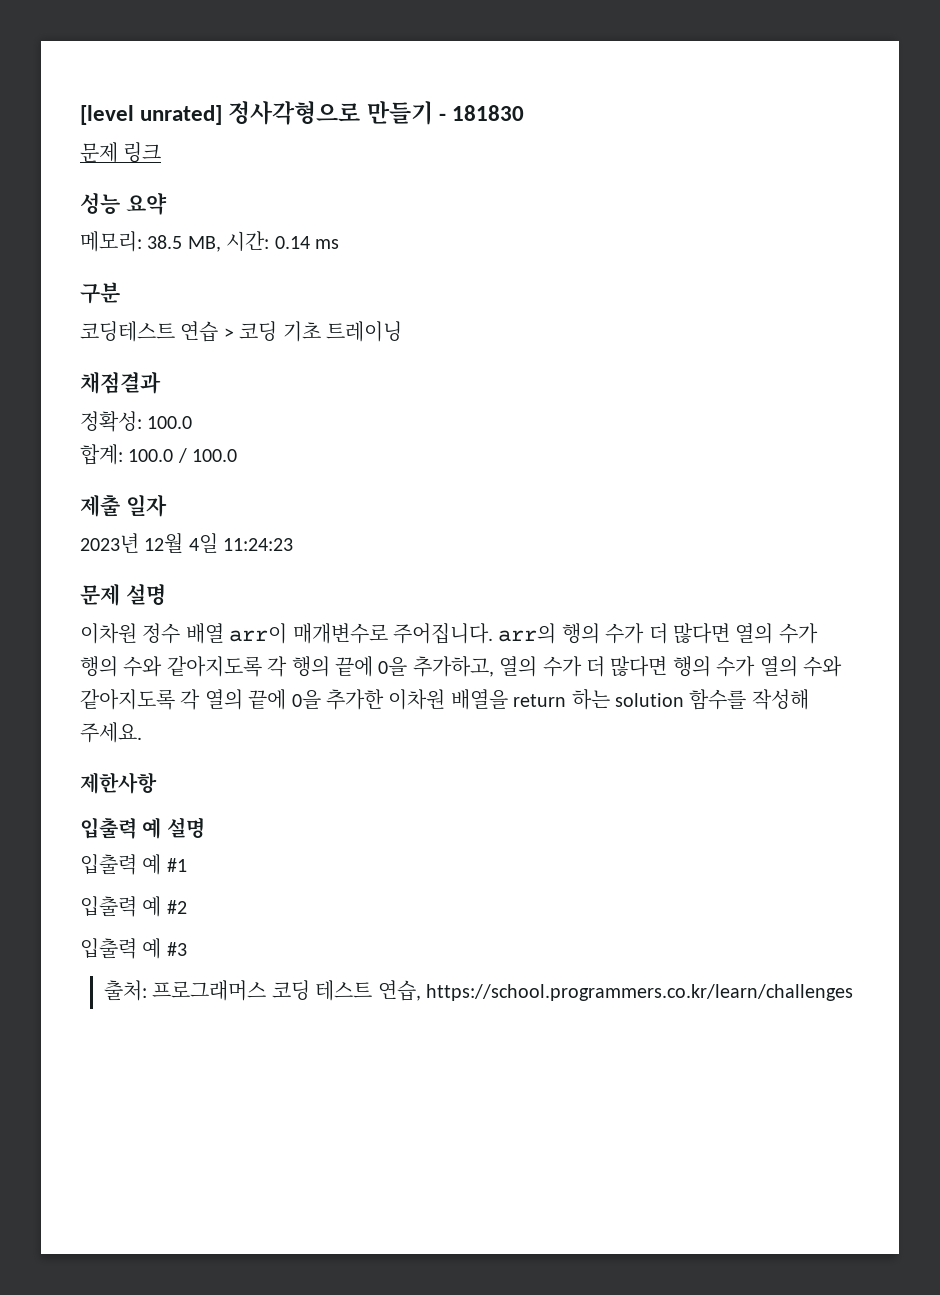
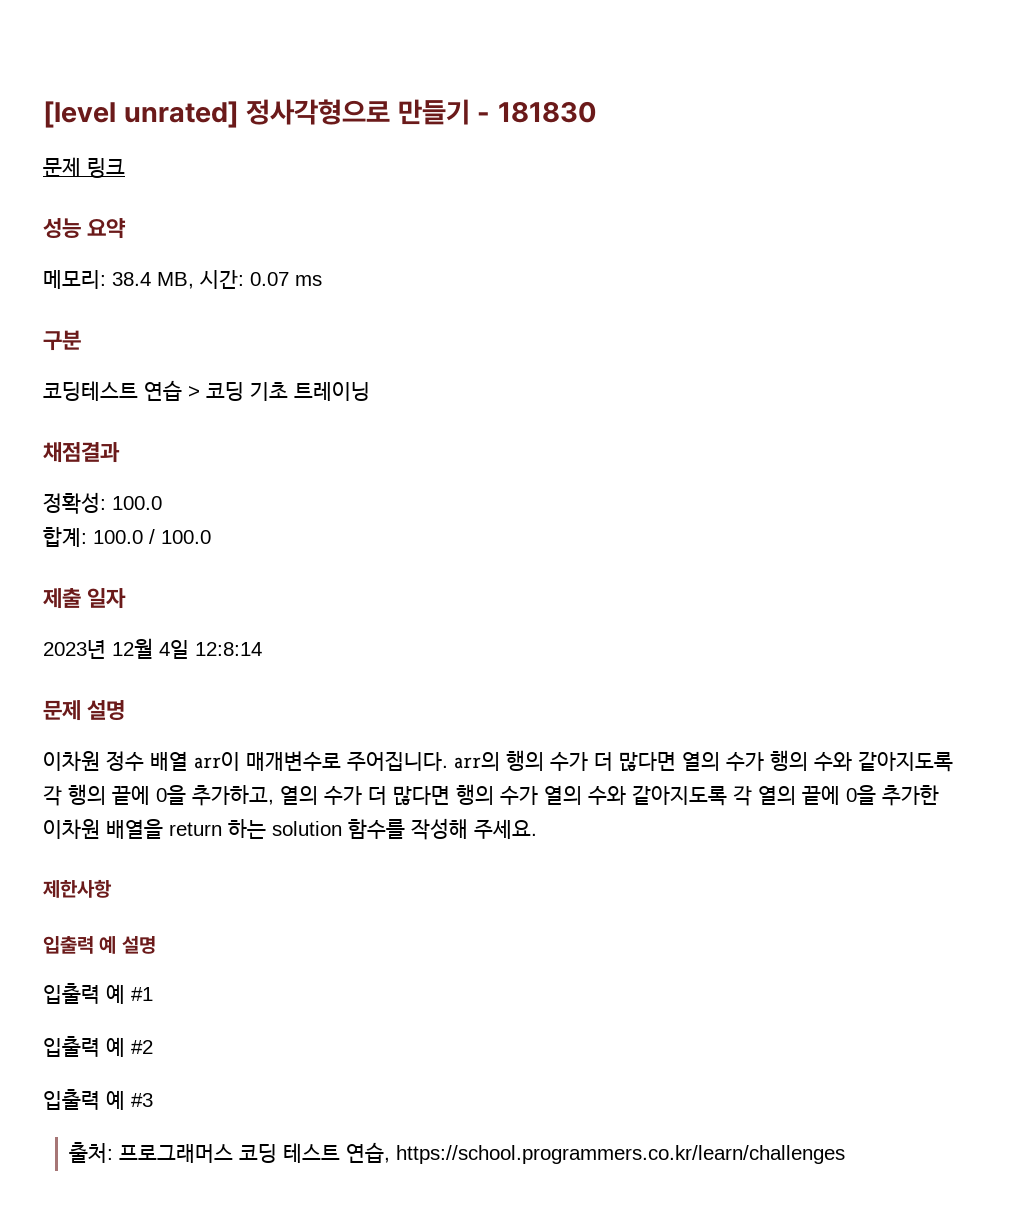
- 메모리: 38.5 MB, 시간: 0.14 ms
+ 메모리: 38.4 MB, 시간: 0.07 ms
- 2023년 12월 4일 11:24:23
+ 2023년 12월 4일 12:8:14

